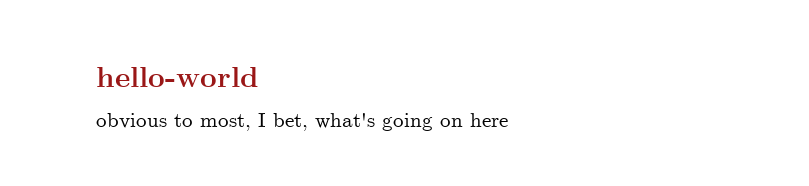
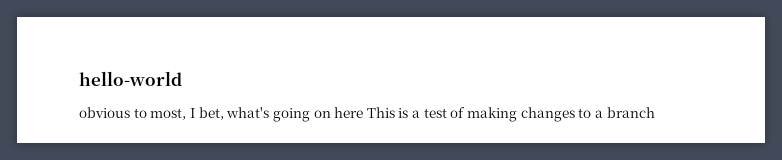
- obvious to most, I bet, what's going on here
+ obvious to most, I bet, what's going on here This is a test of making changes to a branch

